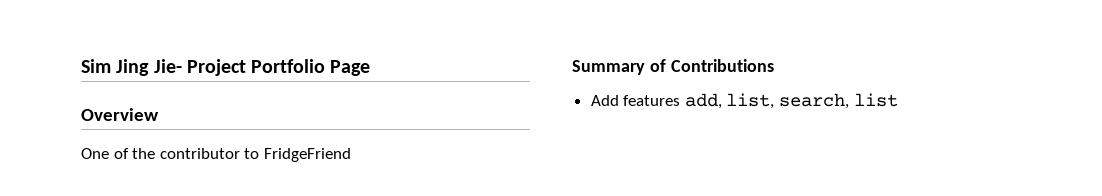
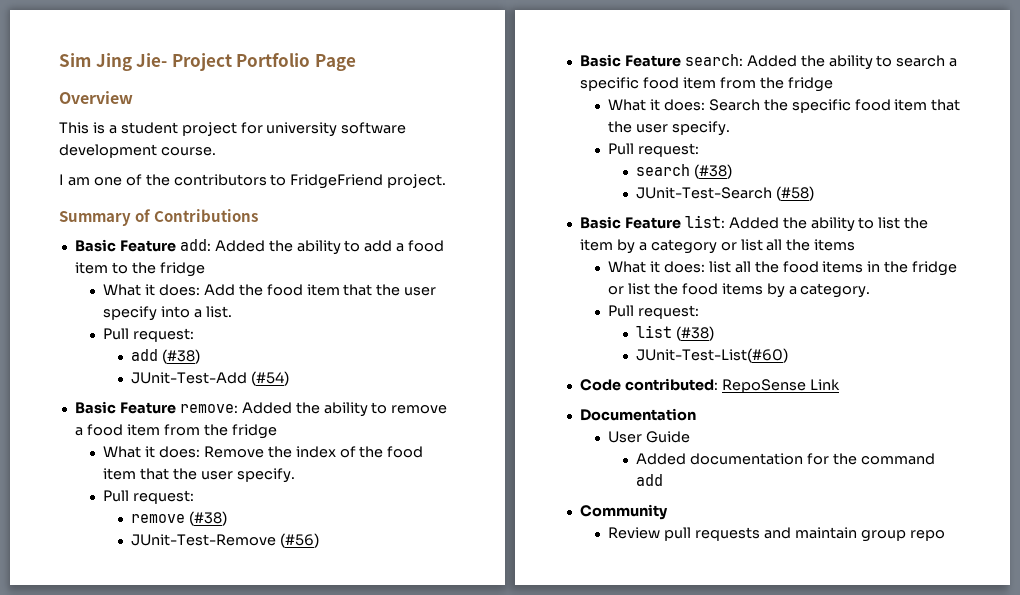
- One of the contributor to FridgeFriend
+ This is a student project for university software development course.
+ I am one of the contributors to FridgeFriend project.
- Add features add, list, search, list
+ Basic Feature add: Added the ability to add a food item to the fridge
+ What it does: Add the food item that the user specify into a list.
+ Pull request:
+ add (#38)
+ JUnit-Test-Add (#54)
+ Basic Feature remove: Added the ability to remove a food item from the fridge
+ What it does: Remove the index of the food item that the user specify.
+ Pull request:
+ remove (#38)
+ JUnit-Test-Remove (#56)
+ Basic Feature search: Added the ability to search a specific food item from the fridge
+ What it does: Search the specific food item that the user specify.
+ Pull request:
+ search (#38)
+ JUnit-Test-Search (#58)
+ Basic Feature list: Added the ability to list the item by a category or list all the items
+ What it does: list all the food items in the fridge or list the food items by a category.
+ Pull request:
+ list (#38)
+ JUnit-Test-List(#60)
+ Code contributed: RepoSense Link
+ Documentation
+ User Guide
+ Added documentation for the command add
+ Community
+ Review pull requests and maintain group repo

